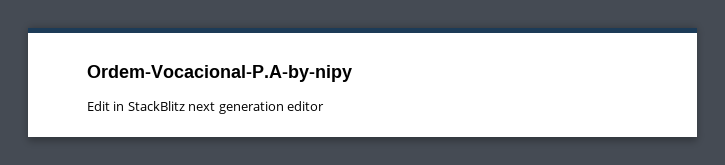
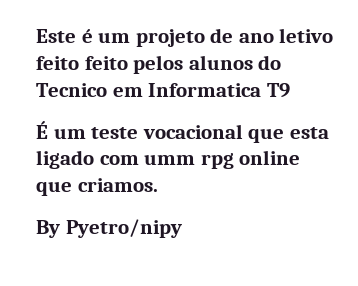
- Ordem-Vocacional-P.A-by-nipy
- Edit in StackBlitz next generation editor
+ Este é um projeto de ano letivo feito feito pelos alunos do Tecnico em Informatica T9
+ É um teste vocacional que esta ligado com umm rpg online que criamos.
+ By Pyetro/nipy

